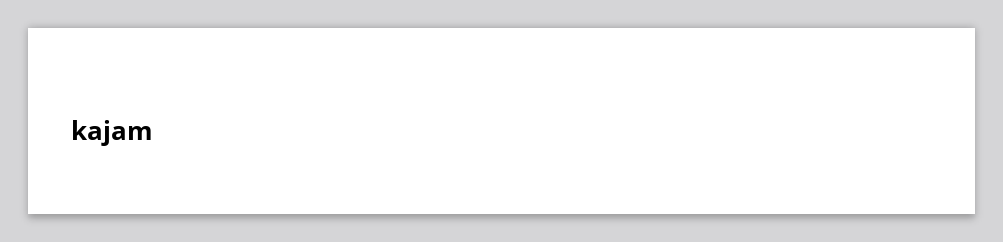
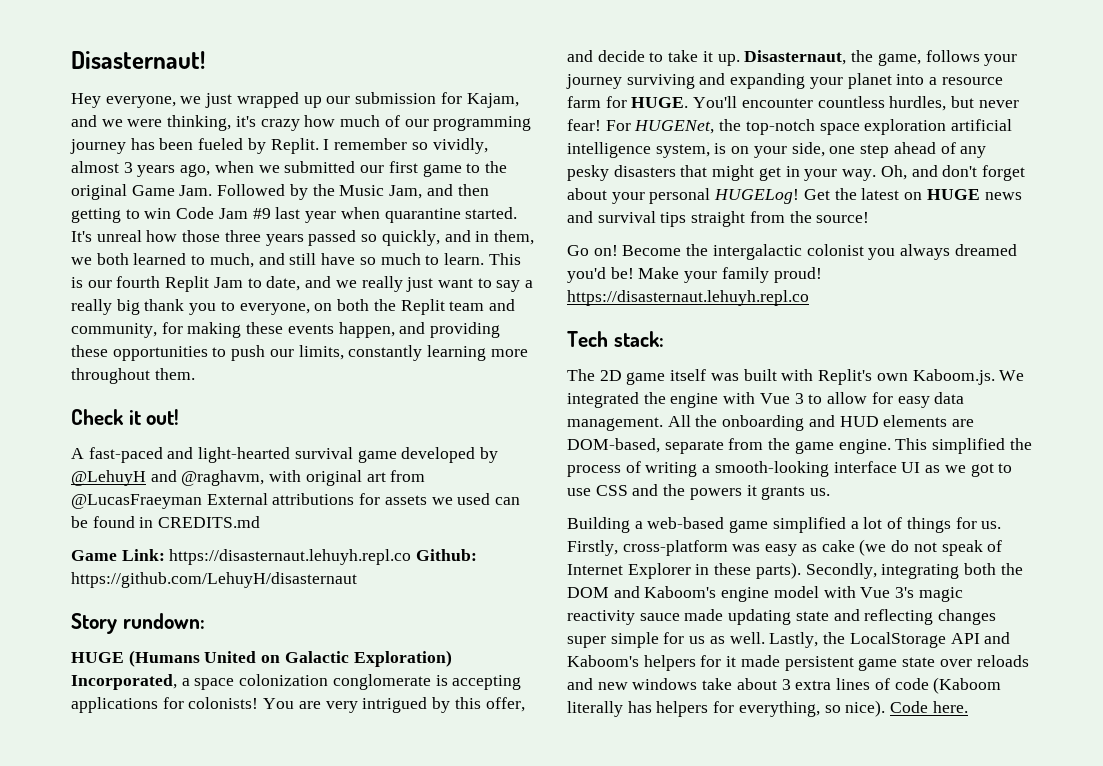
- kajam
+ Disasternaut!
+ Hey everyone, we just wrapped up our submission for Kajam, and we were thinking, it's crazy how much of our programming journey has been fueled by Replit. I remember so vividly, almost 3 years ago, when we submitted our first game to the original Game Jam. Followed by the Music Jam, and then getting to win Code Jam #9 last year when quarantine started. It's unreal how those three years passed so quickly, and in them, we both learned to much, and still have so much to learn. This is our fourth Replit Jam to date, and we really just want to say a really big thank you to everyone, on both the Replit team and community, for making these events happen, and providing these opportunities to push our limits, constantly learning more throughout them.
+ Check it out!
+ A fast-paced and light-hearted survival game developed by @LehuyH and @raghavm, with original art from @LucasFraeyman External attributions for assets we used can be found in CREDITS.md
+ Game Link: https://disasternaut.lehuyh.repl.co Github: https://github.com/LehuyH/disasternaut
+ Story rundown:
+ HUGE (Humans United on Galactic Exploration) Incorporated, a space colonization conglomerate is accepting applications for colonists! You are very intrigued by this offer, and decide to take it up. Disasternaut, the game, follows your journey surviving and expanding your planet into a resource farm for HUGE. You'll encounter countless hurdles, but never fear! For HUGENet, the top-notch space exploration artificial intelligence system, is on your side, one step ahead of any pesky disasters that might get in your way. Oh, and don't forget about your personal HUGELog! Get the latest on HUGE news and survival tips straight from the source!
+ Go on! Become the intergalactic colonist you always dreamed you'd be! Make your family proud! https://disasternaut.lehuyh.repl.co
+ Tech stack:
+ The 2D game itself was built with Replit's own Kaboom.js. We integrated the engine with Vue 3 to allow for easy data management. All the onboarding and HUD elements are DOM-based, separate from the game engine. This simplified the process of writing a smooth-looking interface UI as we got to use CSS and the powers it grants us.
+ Building a web-based game simplified a lot of things for us. Firstly, cross-platform was easy as cake (we do not speak of Internet Explorer in these parts). Secondly, integrating both the DOM and Kaboom's engine model with Vue 3's magic reactivity sauce made updating state and reflecting changes super simple for us as well. Lastly, the LocalStorage API and Kaboom's helpers for it made persistent game state over reloads and new windows take about 3 extra lines of code (Kaboom literally has helpers for everything, so nice). Code here.

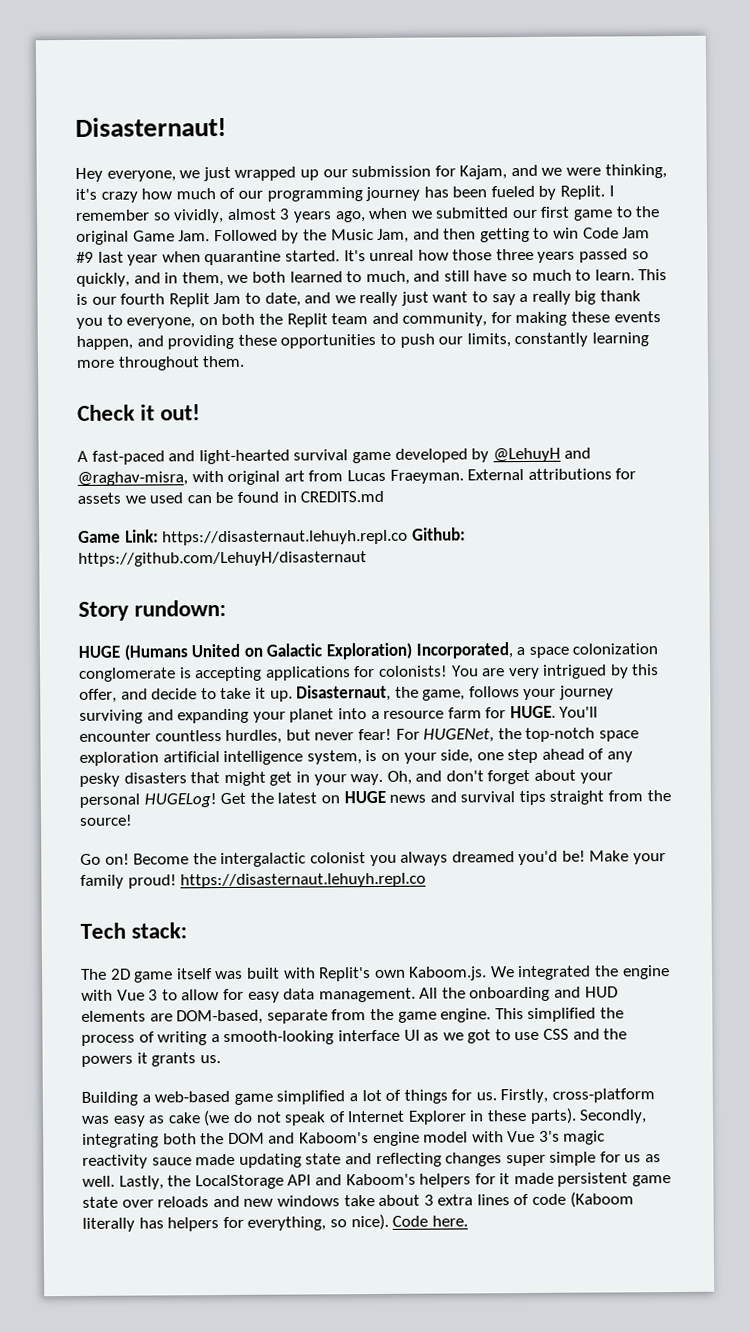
- A fast-paced and light-hearted survival game developed by @LehuyH and @raghavm, with original art from @LucasFraeyman External attributions for assets we used can be found in CREDITS.md
+ A fast-paced and light-hearted survival game developed by @LehuyH and @raghav-misra, with original art from Lucas Fraeyman. External attributions for assets we used can be found in CREDITS.md

